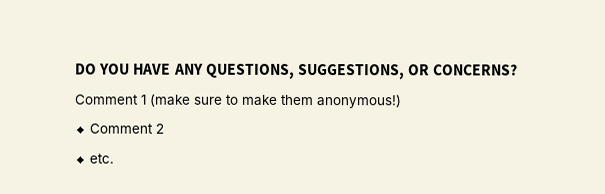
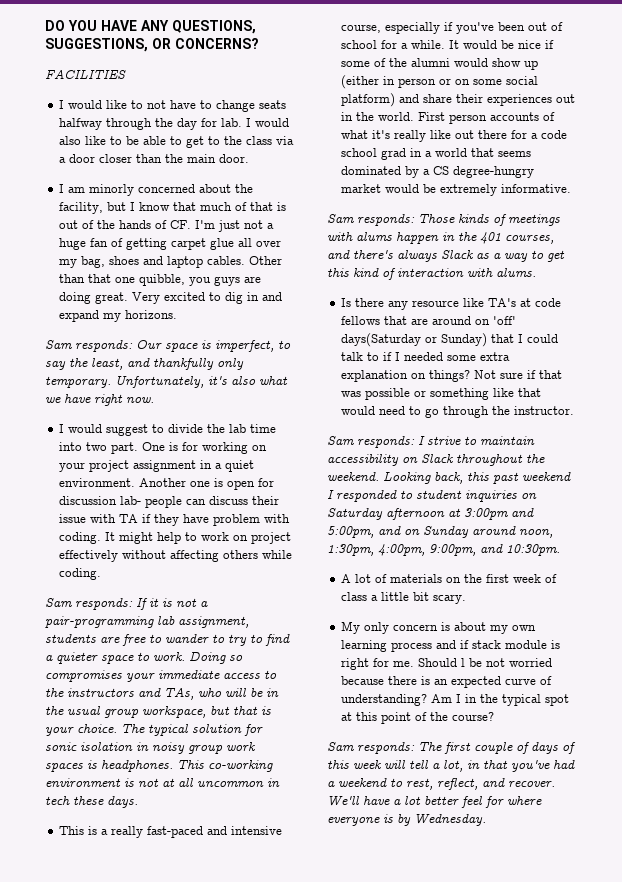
- Comment 1 (make sure to make them anonymous!)
- Comment 2
- etc.
+ FACILITIES
+ I would like to not have to change seats halfway through the day for lab. I would also like to be able to get to the class via a door closer than the main door.
+ I am minorly concerned about the facility, but I know that much of that is out of the hands of CF. I'm just not a huge fan of getting carpet glue all over my bag, shoes and laptop cables. Other than that one quibble, you guys are doing great. Very excited to dig in and expand my horizons.
+ Sam responds: Our space is imperfect, to say the least, and thankfully only temporary. Unfortunately, it's also what we have right now.
+ I would suggest to divide the lab time into two part. One is for working on your project assignment in a quiet environment. Another one is open for discussion lab- people can discuss their issue with TA if they have problem with coding. It might help to work on project effectively without affecting others while coding.
+ Sam responds: If it is not a pair-programming lab assignment, students are free to wander to try to find a quieter space to work. Doing so compromises your immediate access to the instructors and TAs, who will be in the usual group workspace, but that is your choice. The typical solution for sonic isolation in noisy group work spaces is headphones. This co-working environment is not at all uncommon in tech these days.
+ This is a really fast-paced and intensive course, especially if you've been out of school for a while. It would be nice if some of the alumni would show up (either in person or on some social platform) and share their experiences out in the world. First person accounts of what it's really like out there for a code school grad in a world that seems dominated by a CS degree-hungry market would be extremely informative.
+ Sam responds: Those kinds of meetings with alums happen in the 401 courses, and there's always Slack as a way to get this kind of interaction with alums.
+ Is there any resource like TA's at code fellows that are around on 'off' days(Saturday or Sunday) that I could talk to if I needed some extra explanation on things? Not sure if that was possible or something like that would need to go through the instructor.
+ Sam responds: I strive to maintain accessibility on Slack throughout the weekend. Looking back, this past weekend I responded to student inquiries on Saturday afternoon at 3:00pm and 5:00pm, and on Sunday around noon, 1:30pm, 4:00pm, 9:00pm, and 10:30pm.
+ A lot of materials on the first week of class a little bit scary.
+ My only concern is about my own learning process and if stack module is right for me. Should l be not worried because there is an expected curve of understanding? Am I in the typical spot at this point of the course?
+ Sam responds: The first couple of days of this week will tell a lot, in that you've had a weekend to rest, reflect, and recover. We'll have a lot better feel for where everyone is by Wednesday.

